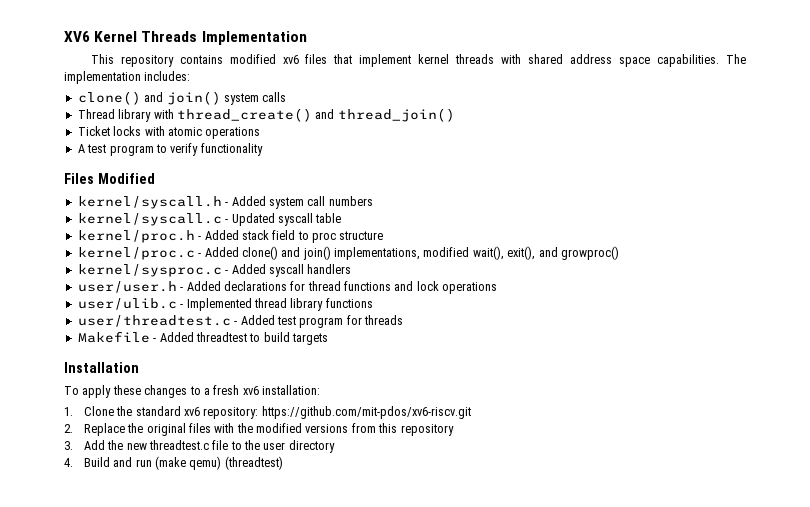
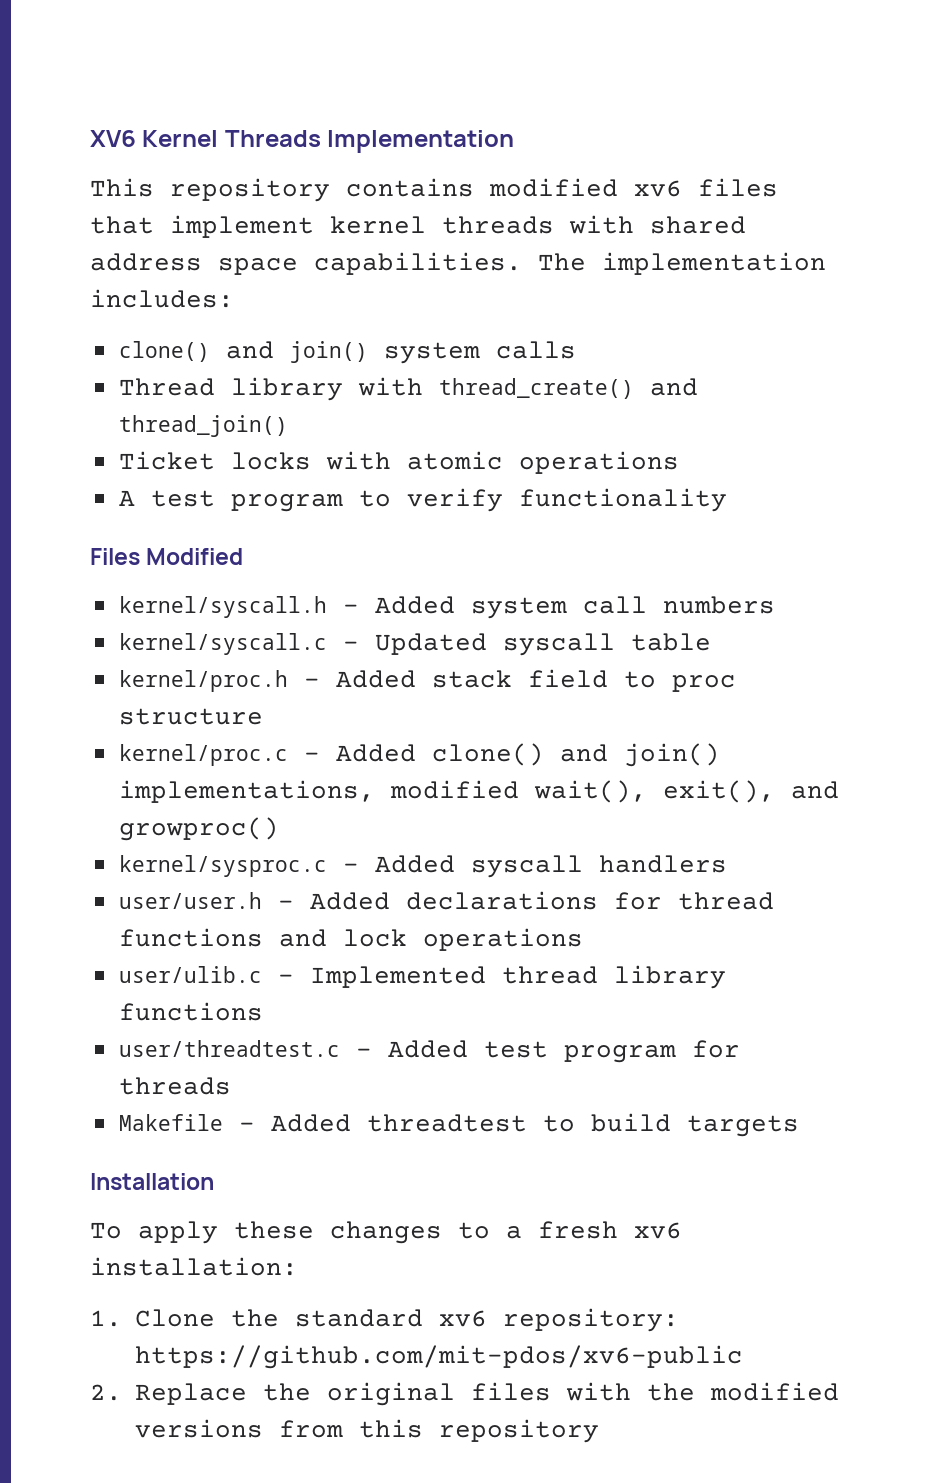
- 1. Clone the standard xv6 repository: https://github.com/mit-pdos/xv6-riscv.git
+ 1. Clone the standard xv6 repository: https://github.com/mit-pdos/xv6-public
- 3. Add the new threadtest.c file to the user directory
- 4. Build and run (make qemu) (threadtest)

